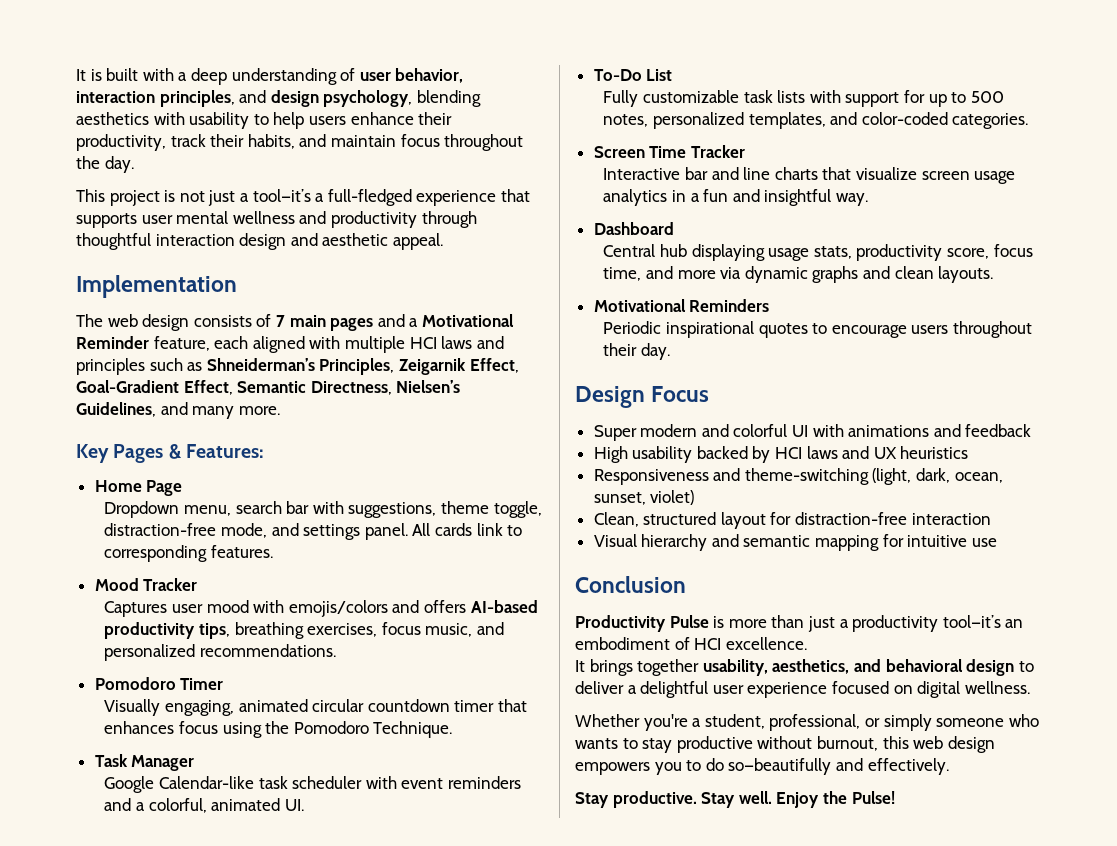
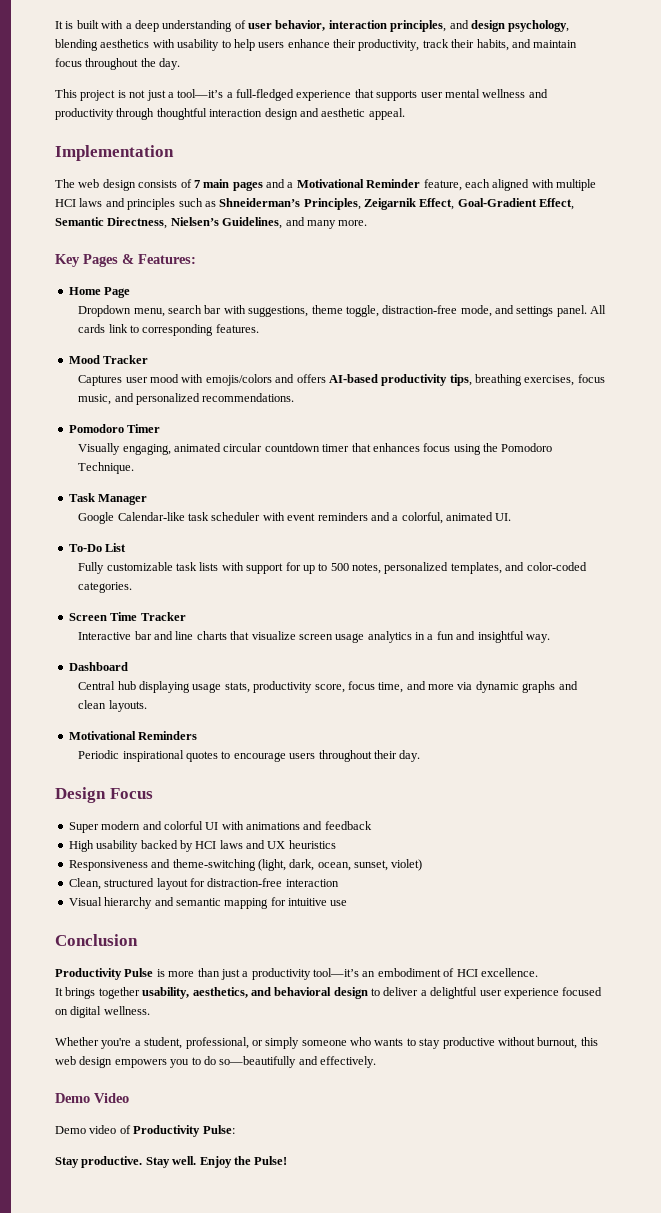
+ Demo Video
+ Demo video of Productivity Pulse:

